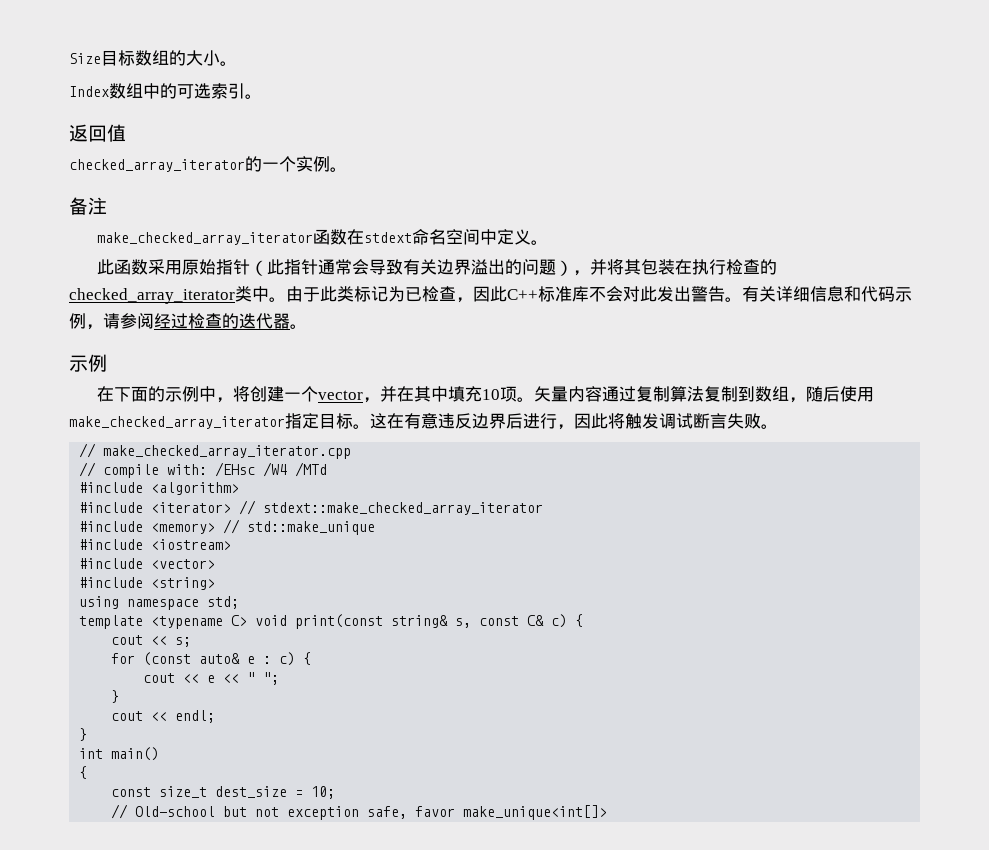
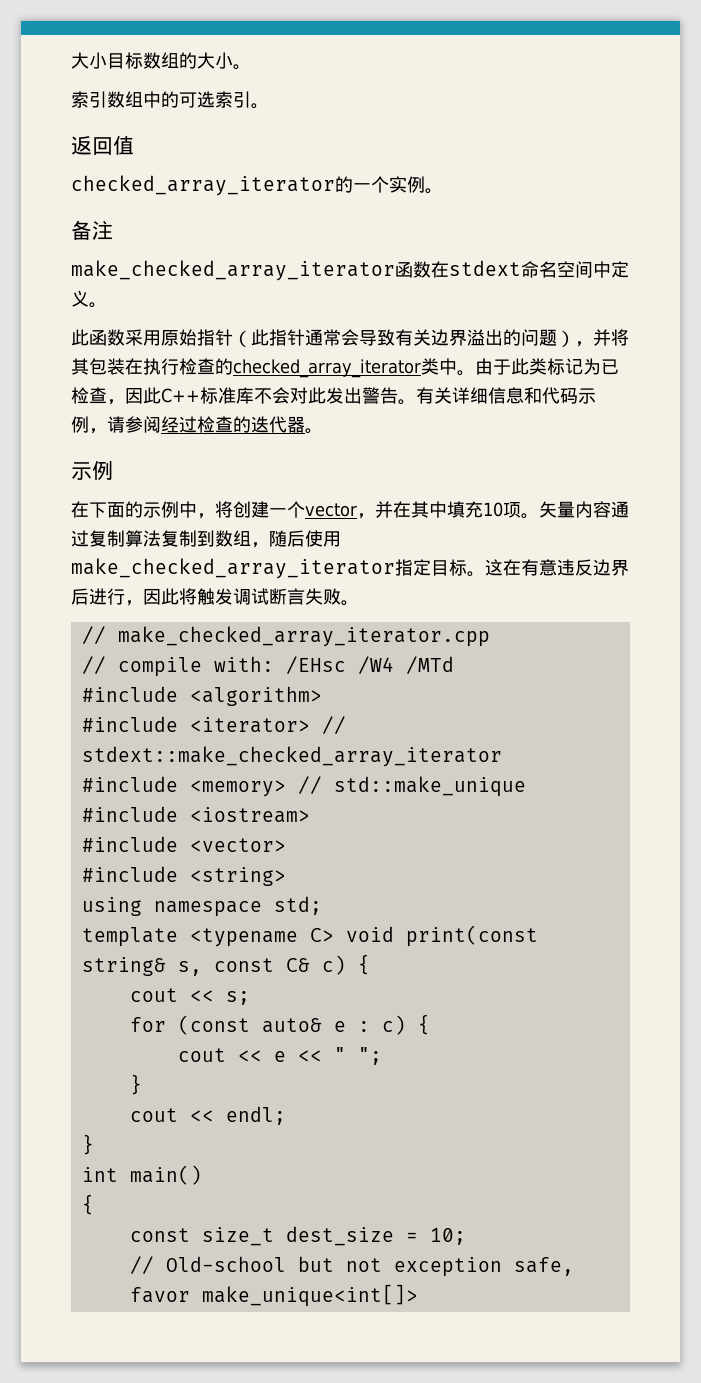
- Size目标数组的大小。
+ 大小目标数组的大小。
- Index数组中的可选索引。
+ 索引数组中的可选索引。

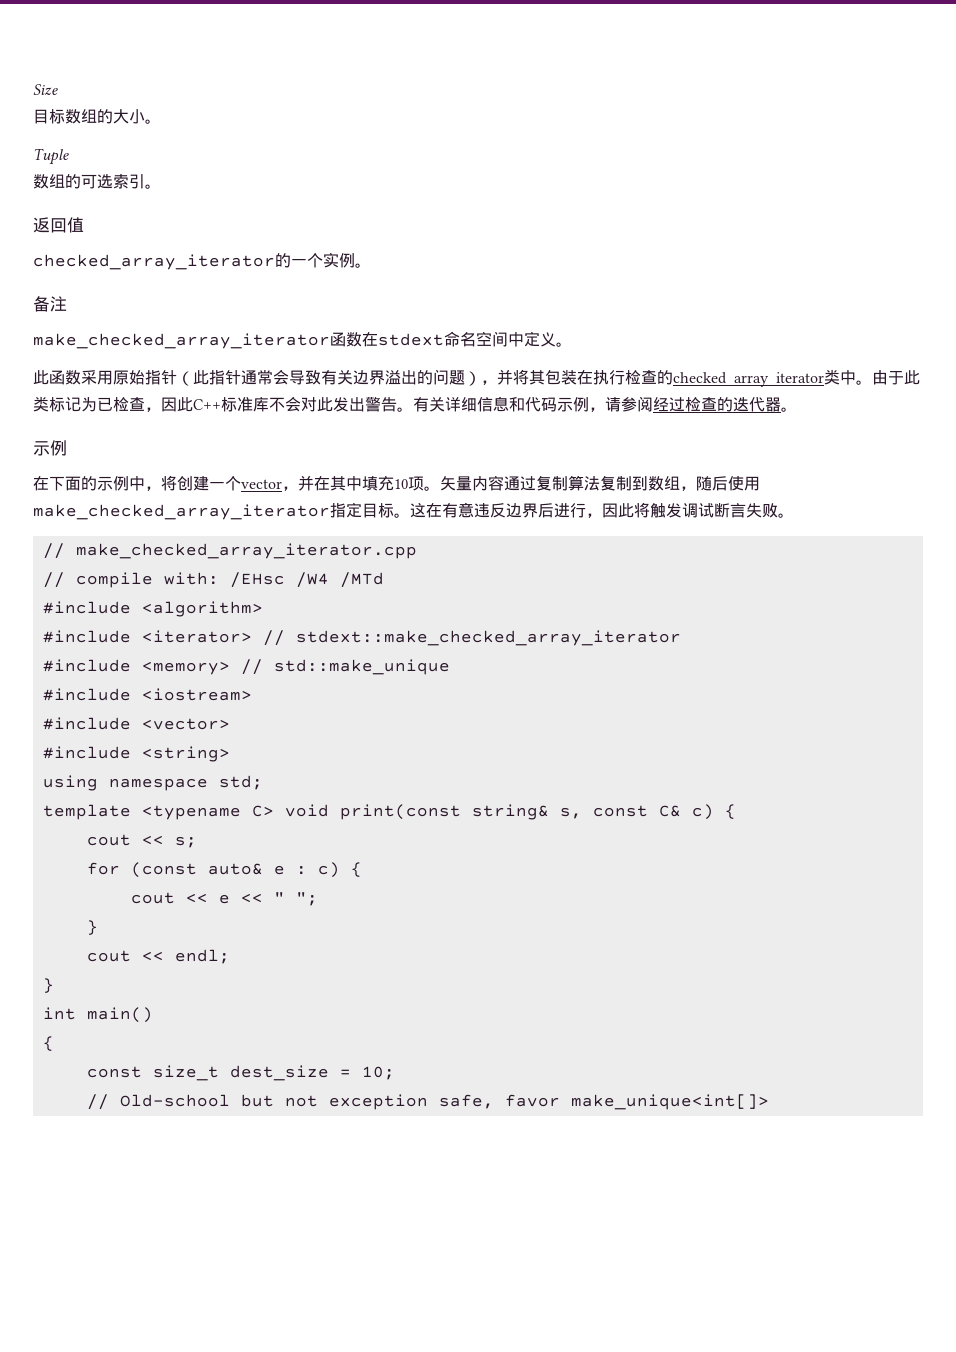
- 大小目标数组的大小。
+ Size
+ 目标数组的大小。
- 索引数组中的可选索引。
+ Tuple
+ 数组的可选索引。

